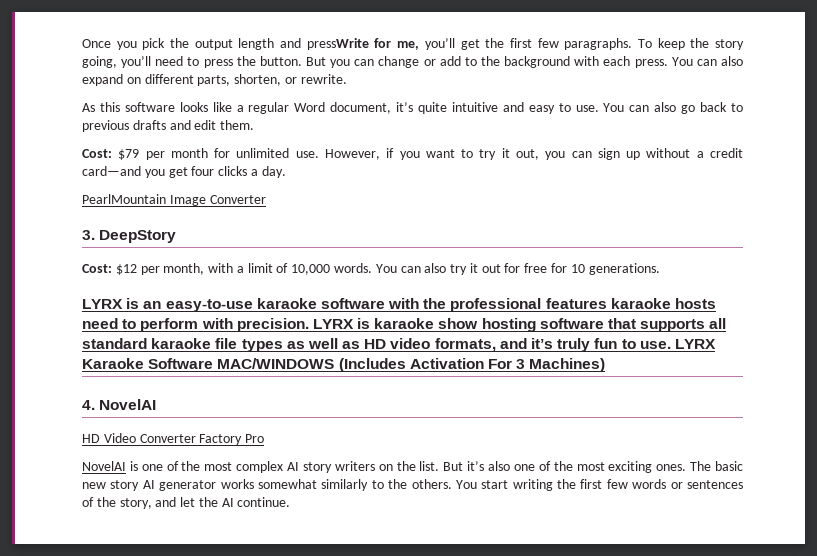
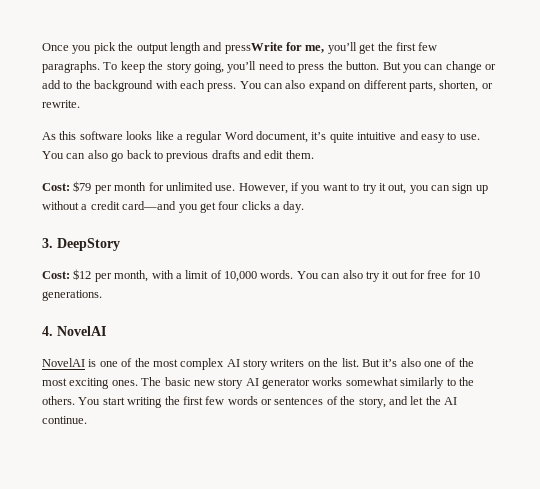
- PearlMountain Image Converter
- LYRX is an easy-to-use karaoke software with the professional features karaoke hosts need to perform with precision. LYRX is karaoke show hosting software that supports all standard karaoke file types as well as HD video formats, and it’s truly fun to use. LYRX Karaoke Software MAC/WINDOWS (Includes Activation For 3 Machines)
  4. NovelAI
- HD Video Converter Factory Pro

